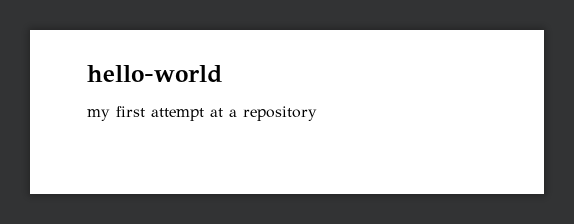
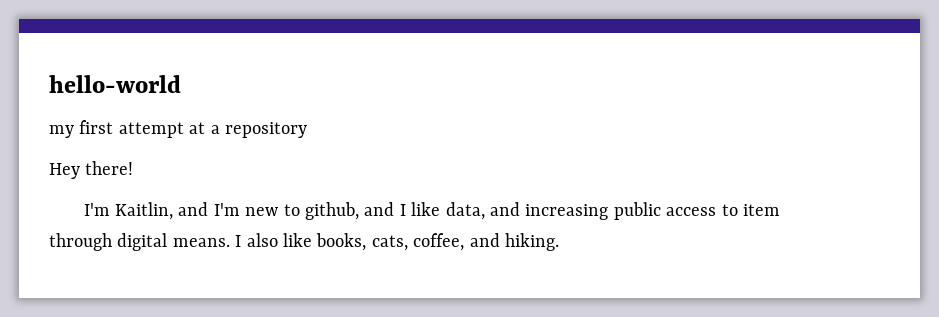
+ Hey there!
+ I'm Kaitlin, and I'm new to github, and I like data, and increasing public access to item through digital means. I also like books, cats, coffee, and hiking.

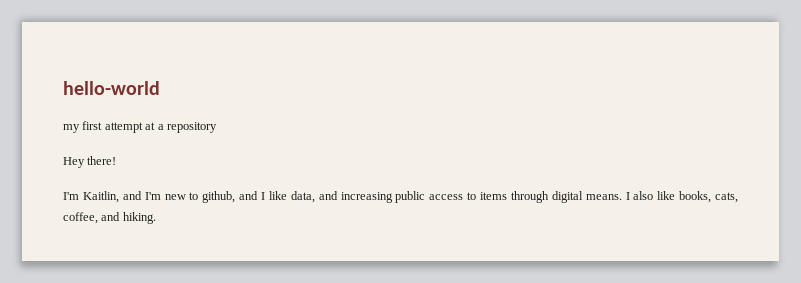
- I'm Kaitlin, and I'm new to github, and I like data, and increasing public access to item through digital means.
+ I'm Kaitlin, and I'm new to github, and I like data, and increasing public access to items through digital means.

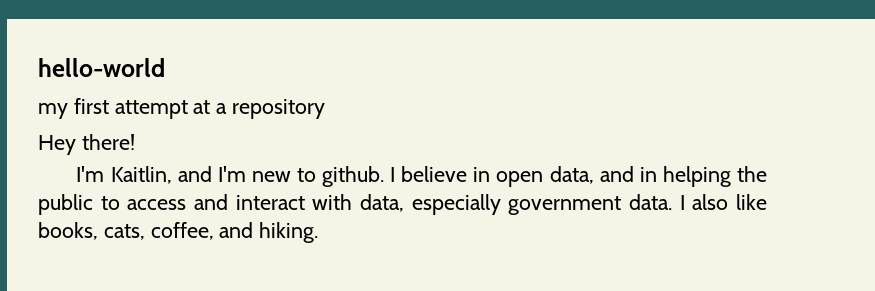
- I'm Kaitlin, and I'm new to github, and I like data, and increasing public access to items through digital means.
+ I'm Kaitlin, and I'm new to github. I believe in open data, and in helping the public to access and interact with data, especially government data.

